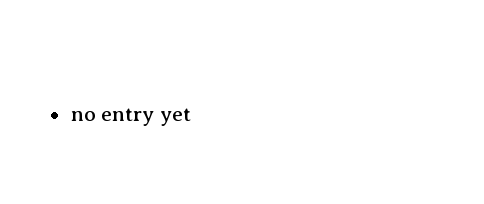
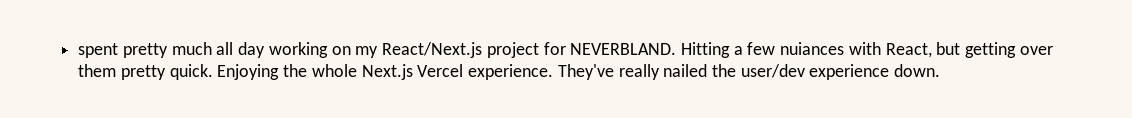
- no entry yet
+ spent pretty much all day working on my React/Next.js project for NEVERBLAND. Hitting a few nuiances with React, but getting over them pretty quick. Enjoying the whole Next.js Vercel experience. They've really nailed the user/dev experience down.

